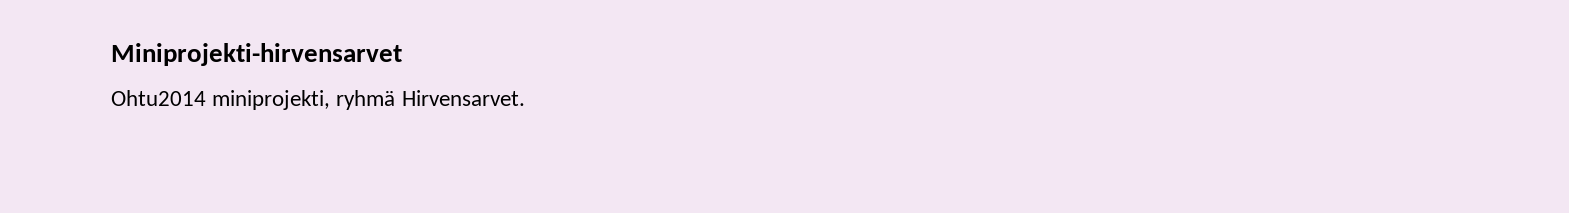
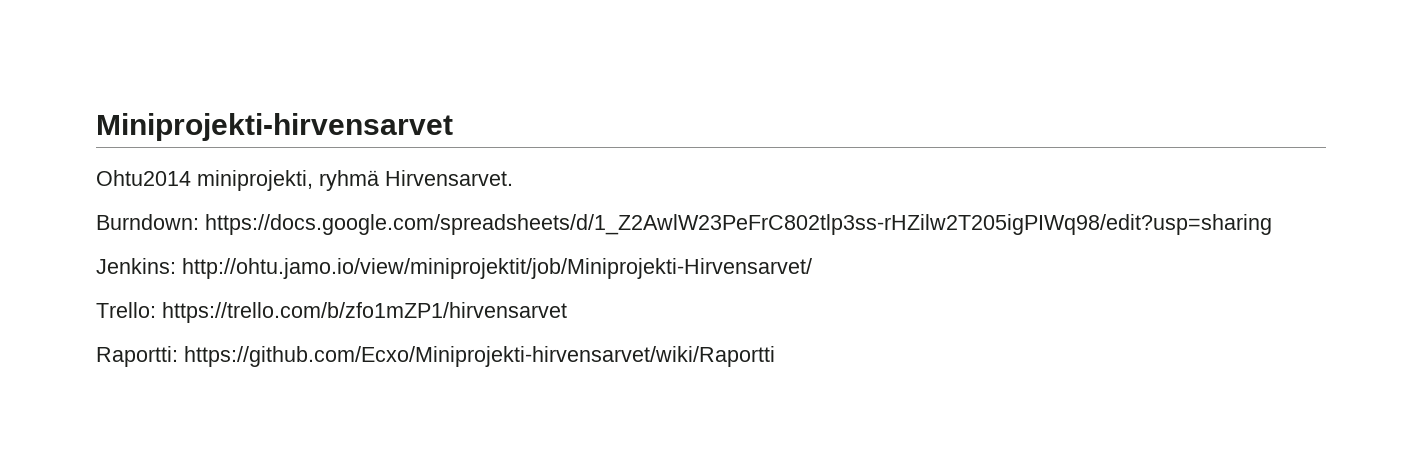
+ Burndown: https://docs.google.com/spreadsheets/d/1_Z2AwlW23PeFrC802tlp3ss-rHZilw2T205igPIWq98/edit?usp=sharing
+ Jenkins: http://ohtu.jamo.io/view/miniprojektit/job/Miniprojekti-Hirvensarvet/
+ Trello: https://trello.com/b/zfo1mZP1/hirvensarvet
+ Raportti: https://github.com/Ecxo/Miniprojekti-hirvensarvet/wiki/Raportti

